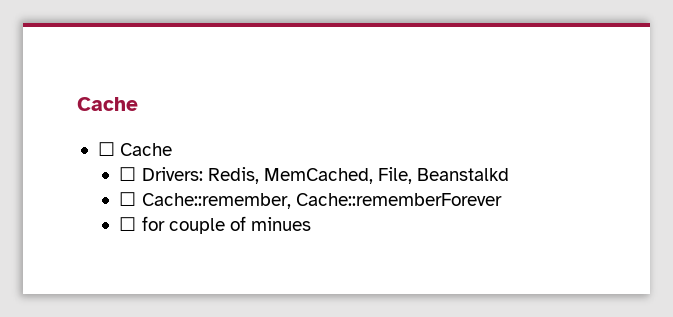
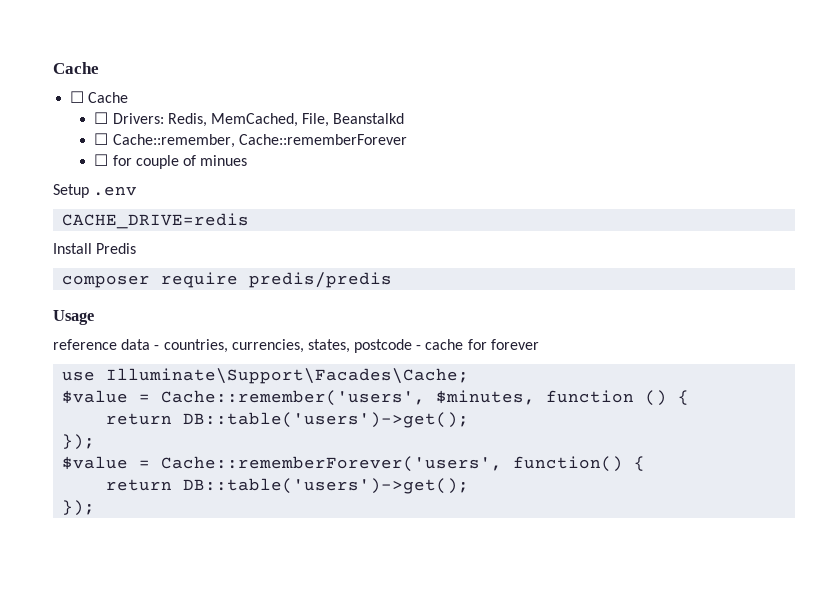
+ Setup .env
+ CACHE_DRIVE=redis
+ Install Predis
+ composer require predis/predis
+ Usage
+ reference data - countries, currencies, states, postcode - cache for forever
+ use Illuminate\Support\Facades\Cache;
+ $value = Cache::remember('users', $minutes, function () {
+ return DB::table('users')->get();
+ });
+ $value = Cache::rememberForever('users', function() {
+ return DB::table('users')->get();
+ });

